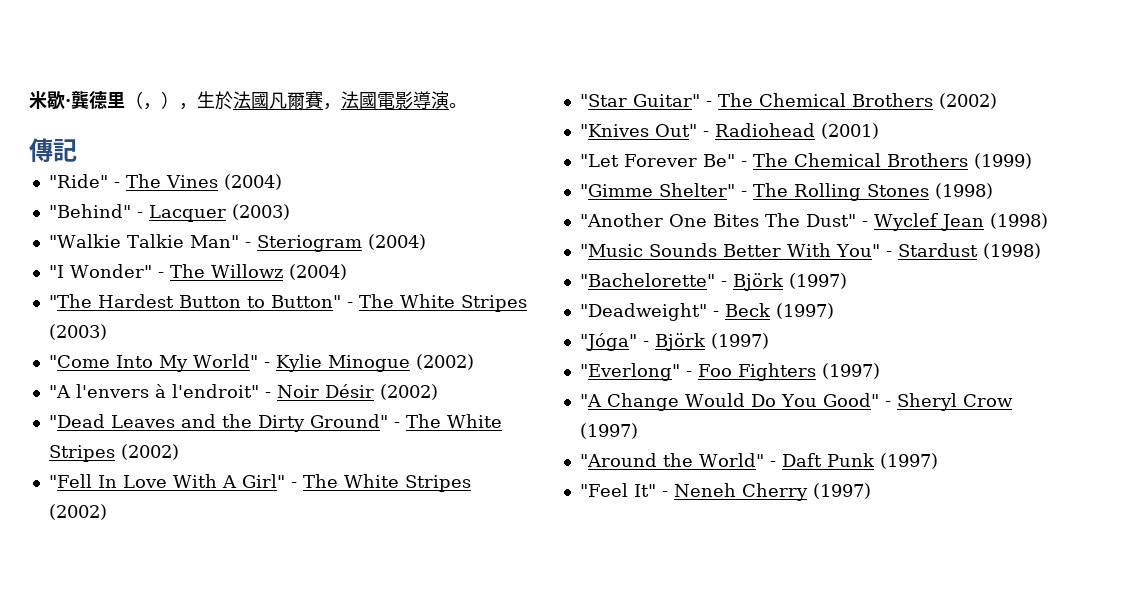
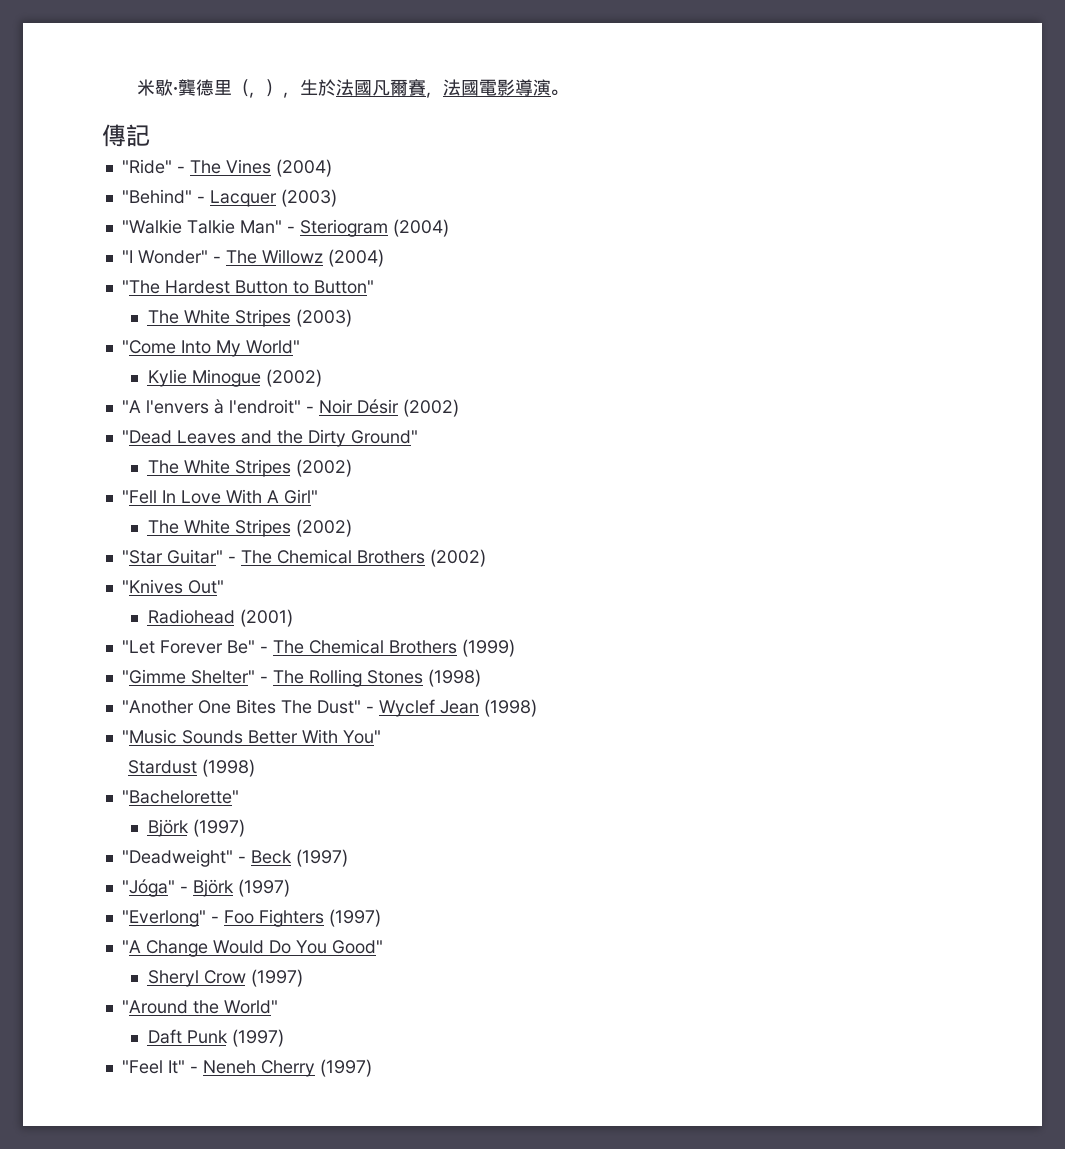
- "The Hardest Button to Button" - The White Stripes (2003)
+ "The Hardest Button to Button"
+ The White Stripes (2003)
- "Come Into My World" - Kylie Minogue (2002)
+ "Come Into My World"
+ Kylie Minogue (2002)
- "Dead Leaves and the Dirty Ground" - The White Stripes (2002)
+ "Dead Leaves and the Dirty Ground"
+ The White Stripes (2002)
- "Fell In Love With A Girl" - The White Stripes (2002)
+ "Fell In Love With A Girl"
+ The White Stripes (2002)
- "Knives Out" - Radiohead (2001)
+ "Knives Out"
+ Radiohead (2001)
- "Music Sounds Better With You" - Stardust (1998)
+ "Music Sounds Better With You"
+ Stardust (1998)
- "Bachelorette" - Björk (1997)
+ "Bachelorette"
+ Björk (1997)
- "A Change Would Do You Good" - Sheryl Crow (1997)
+ "A Change Would Do You Good"
+ Sheryl Crow (1997)
- "Around the World" - Daft Punk (1997)
+ "Around the World"
+ Daft Punk (1997)

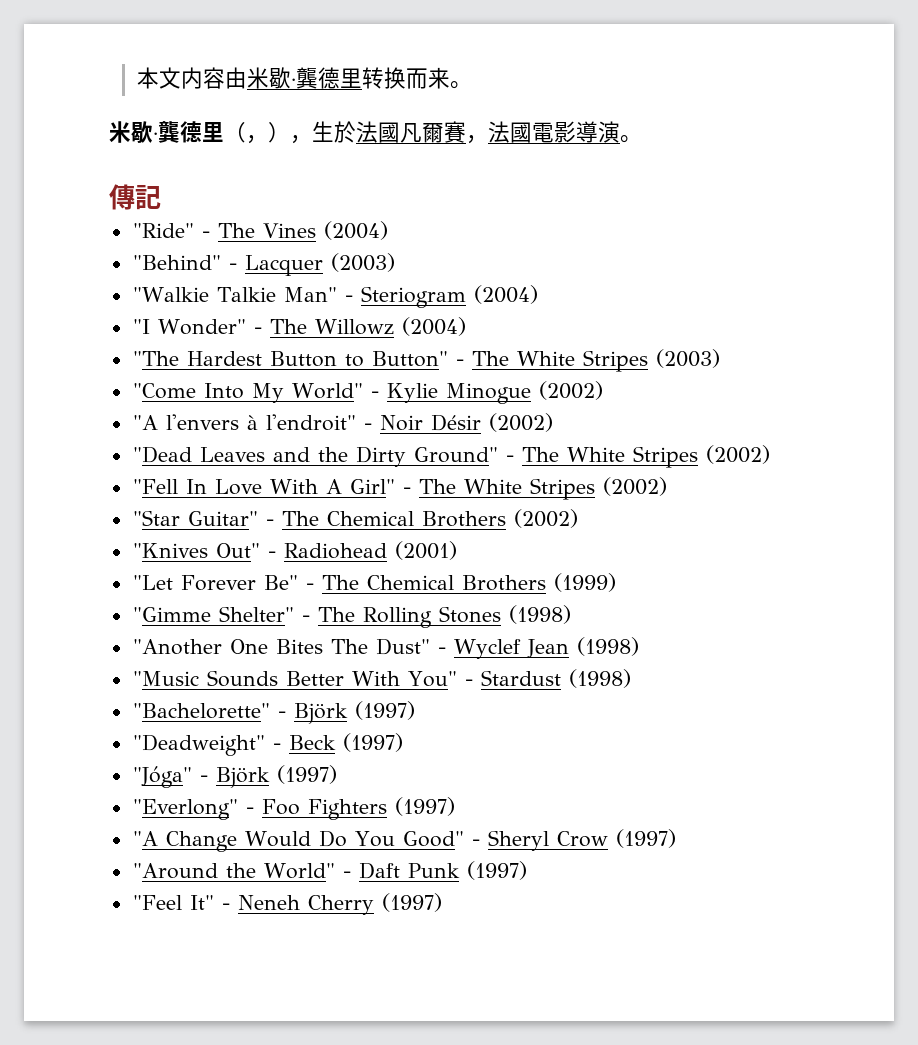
+ 本文内容由米歇·龔德里转换而来。
- "The Hardest Button to Button"
- The White Stripes (2003)
+ "The Hardest Button to Button" - The White Stripes (2003)
- "Come Into My World"
- Kylie Minogue (2002)
+ "Come Into My World" - Kylie Minogue (2002)
- "Dead Leaves and the Dirty Ground"
- The White Stripes (2002)
+ "Dead Leaves and the Dirty Ground" - The White Stripes (2002)
- "Fell In Love With A Girl"
- The White Stripes (2002)
+ "Fell In Love With A Girl" - The White Stripes (2002)
- "Knives Out"
- Radiohead (2001)
+ "Knives Out" - Radiohead (2001)
- "Music Sounds Better With You"
- Stardust (1998)
+ "Music Sounds Better With You" - Stardust (1998)
- "Bachelorette"
- Björk (1997)
+ "Bachelorette" - Björk (1997)
- "A Change Would Do You Good"
- Sheryl Crow (1997)
+ "A Change Would Do You Good" - Sheryl Crow (1997)
- "Around the World"
- Daft Punk (1997)
+ "Around the World" - Daft Punk (1997)

